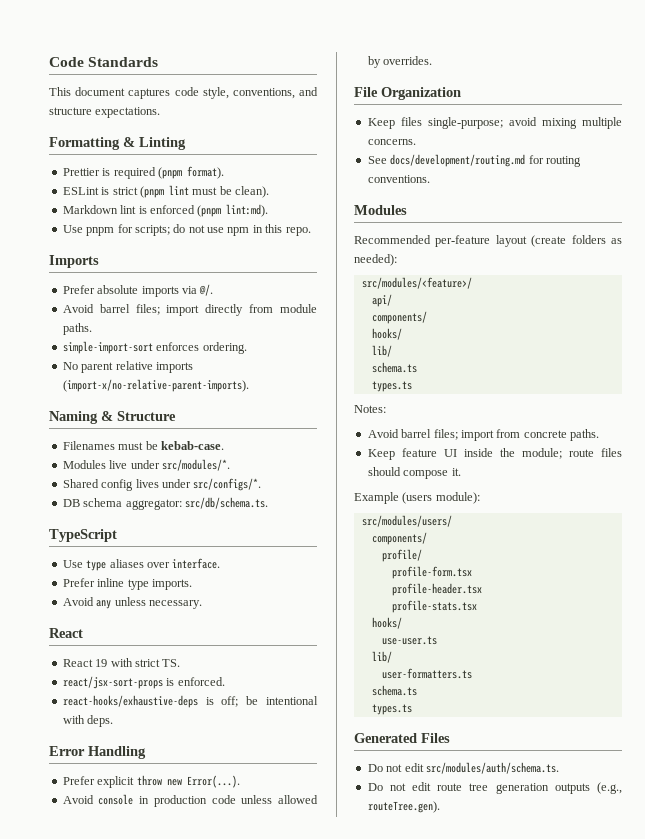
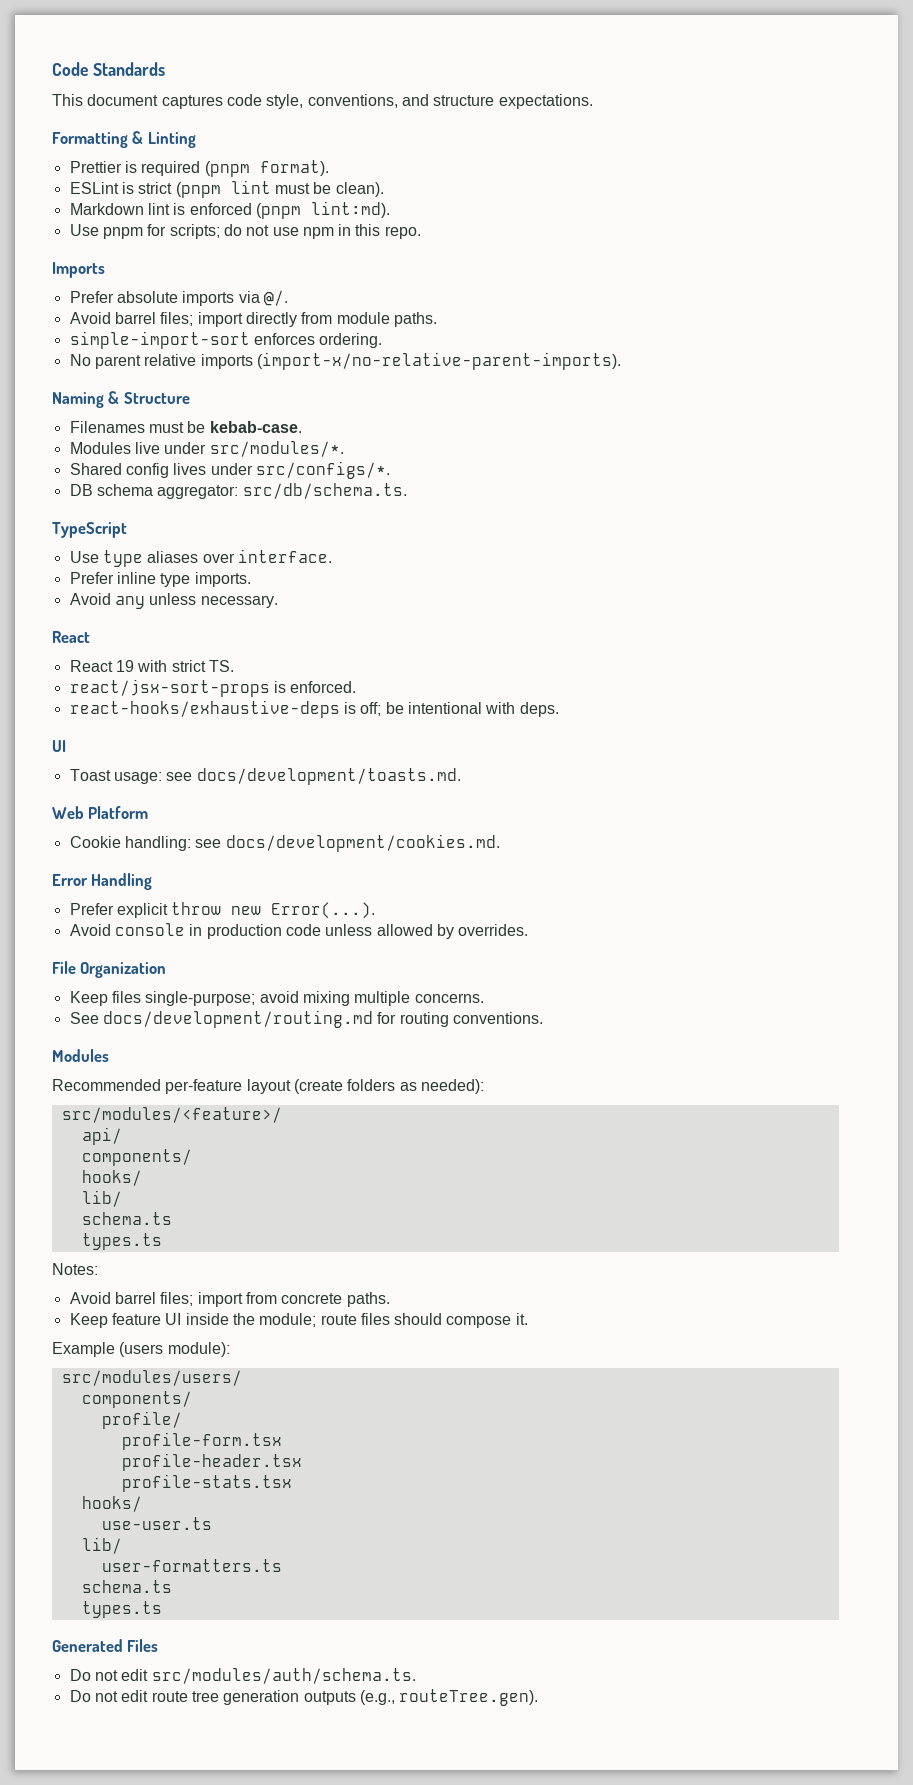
  react-hooks/exhaustive-deps is off; be intentional with deps.
+ UI
+ Toast usage: see docs/development/toasts.md.
+ Web Platform
+ Cookie handling: see docs/development/cookies.md.

